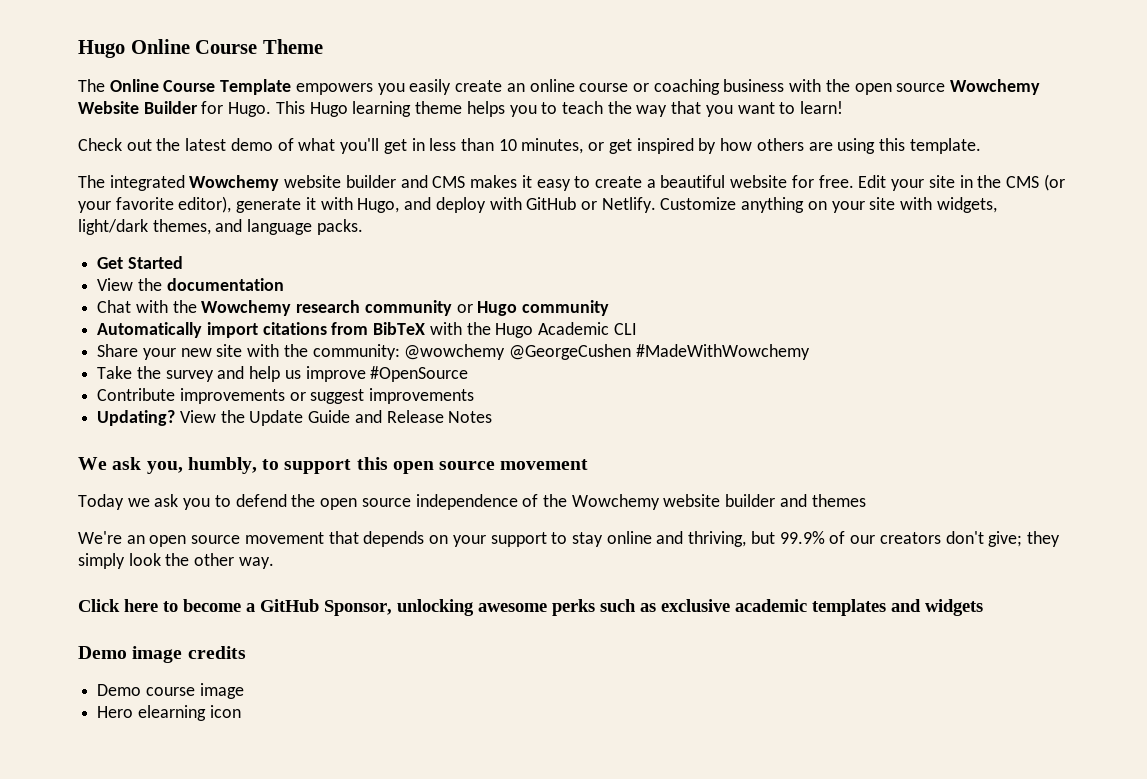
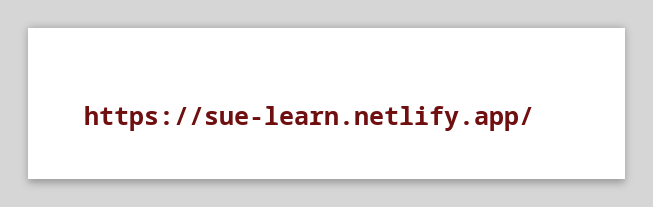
- Hugo Online Course Theme
- The Online Course Template empowers you easily create an online course or coaching business with the open source Wowchemy Website Builder for Hugo. This Hugo learning theme helps you to teach the way that you want to learn!
- Check out the latest demo of what you'll get in less than 10 minutes, or get inspired by how others are using this template.
- The integrated Wowchemy website builder and CMS makes it easy to create a beautiful website for free. Edit your site in the CMS (or your favorite editor), generate it with Hugo, and deploy with GitHub or Netlify. Customize anything on your site with widgets, light/dark themes, and language packs.
- Get Started
- View the documentation
- Chat with the Wowchemy research community or Hugo community
- Automatically import citations from BibTeX with the Hugo Academic CLI
- Share your new site with the community: @wowchemy @GeorgeCushen #MadeWithWowchemy
- Take the survey and help us improve #OpenSource
- Contribute improvements or suggest improvements
- Updating? View the Update Guide and Release Notes
- We ask you, humbly, to support this open source movement
- Today we ask you to defend the open source independence of the Wowchemy website builder and themes
- We're an open source movement that depends on your support to stay online and thriving, but 99.9% of our creators don't give; they simply look the other way.
- Click here to become a GitHub Sponsor, unlocking awesome perks such as exclusive academic templates and widgets
- Demo image credits
- Demo course image
- Hero elearning icon
+ https://sue-learn.netlify.app/

